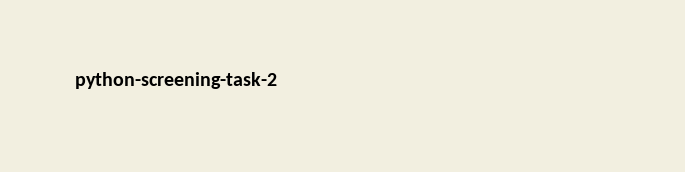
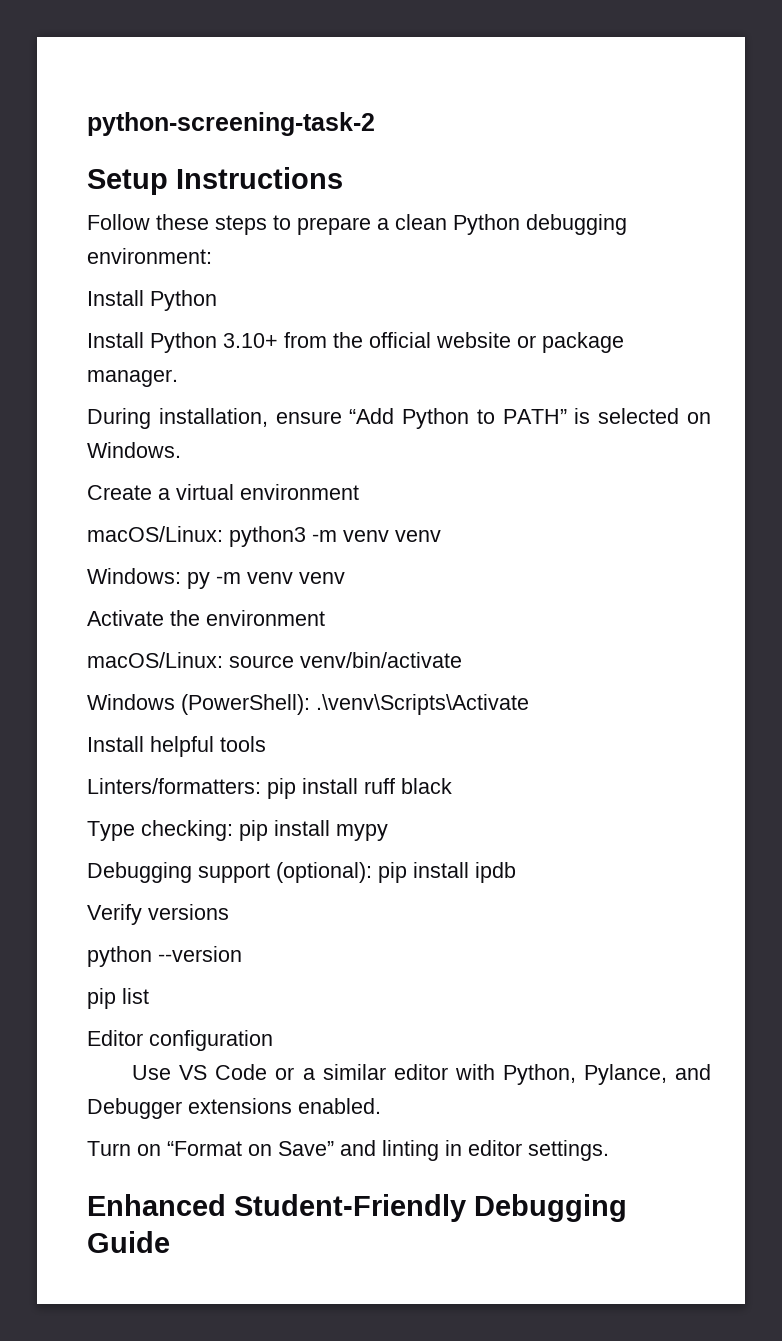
+ Setup Instructions
+ Follow these steps to prepare a clean Python debugging environment:
+ Install Python
+ Install Python 3.10+ from the official website or package manager.
+ During installation, ensure “Add Python to PATH” is selected on Windows.
+ Create a virtual environment
+ macOS/Linux: python3 -m venv venv
+ Windows: py -m venv venv
+ Activate the environment
+ macOS/Linux: source venv/bin/activate
+ Windows (PowerShell): .\venv\Scripts\Activate
+ Install helpful tools
+ Linters/formatters: pip install ruff black
+ Type checking: pip install mypy
+ Debugging support (optional): pip install ipdb
+ Verify versions
+ python --version
+ pip list
+ Editor configuration
+ Use VS Code or a similar editor with Python, Pylance, and Debugger extensions enabled.
+ Turn on “Format on Save” and linting in editor settings.
+ Enhanced Student-Friendly Debugging Guide

